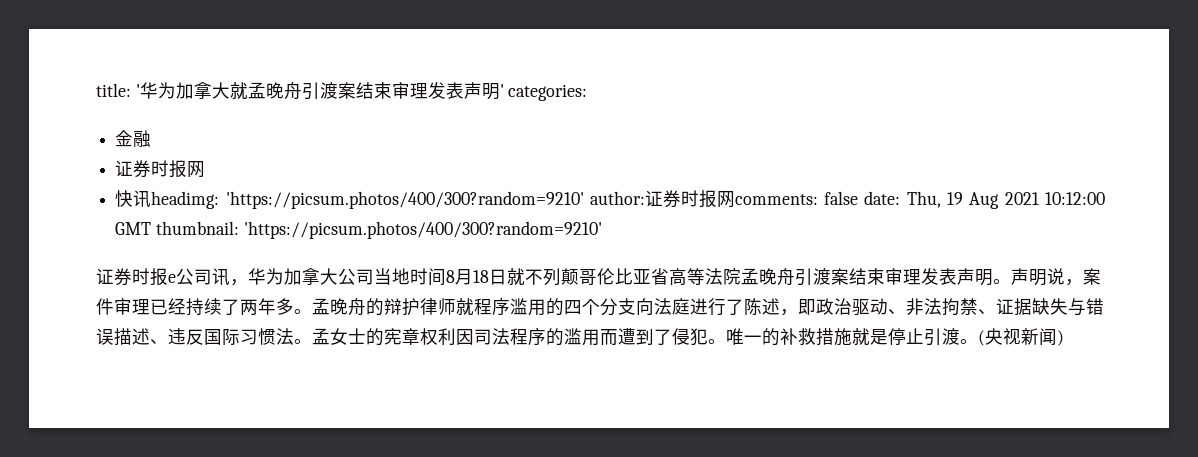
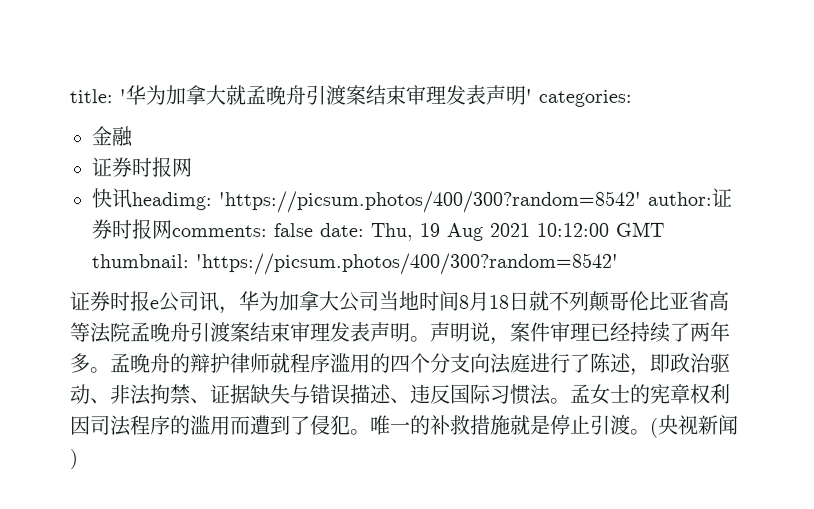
- 快讯headimg: 'https://picsum.photos/400/300?random=9210' author:证券时报网comments: false date: Thu, 19 Aug 2021 10:12:00 GMT thumbnail: 'https://picsum.photos/400/300?random=9210'
+ 快讯headimg: 'https://picsum.photos/400/300?random=8542' author:证券时报网comments: false date: Thu, 19 Aug 2021 10:12:00 GMT thumbnail: 'https://picsum.photos/400/300?random=8542'

